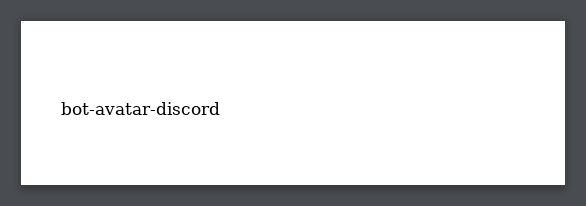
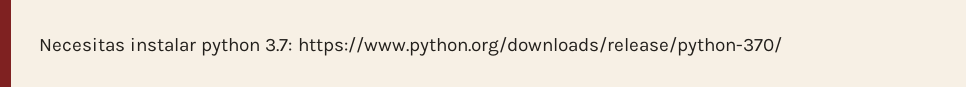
- bot-avatar-discord
+ Necesitas instalar python 3.7: https://www.python.org/downloads/release/python-370/

